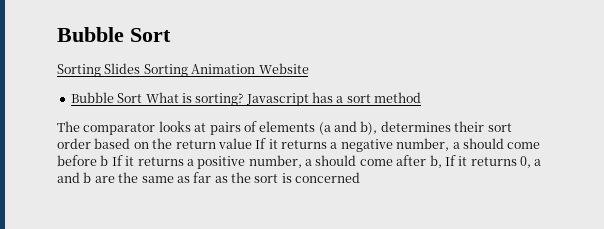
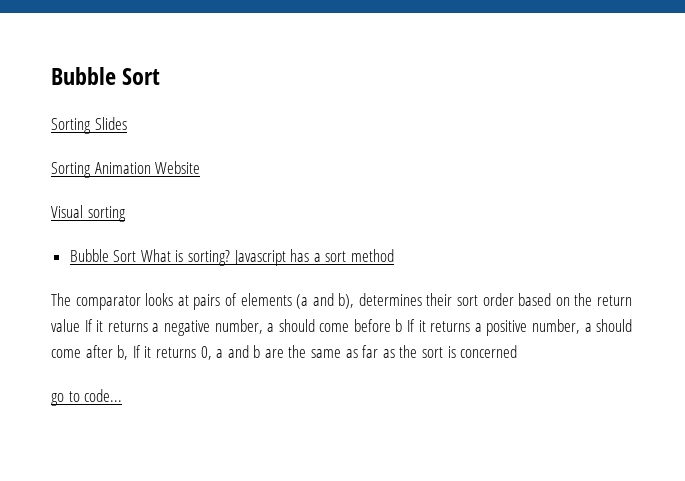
- Sorting Slides Sorting Animation Website
+ Sorting Slides
+ Sorting Animation Website
+ Visual sorting
+ go to code...

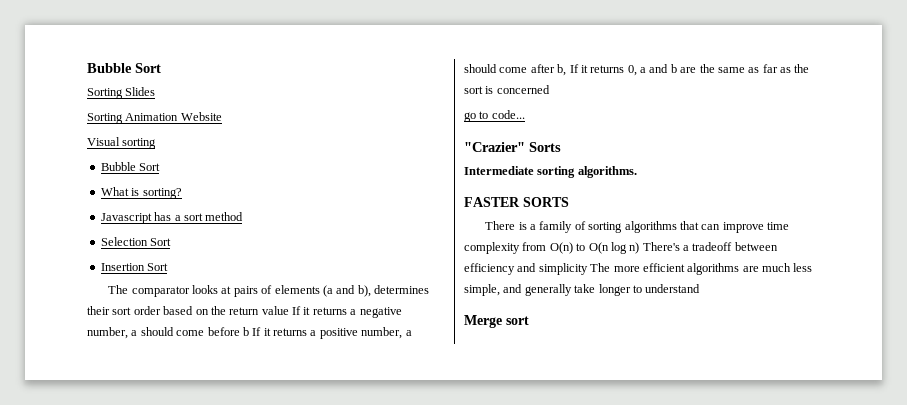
  Visual sorting
- Bubble Sort What is sorting? Javascript has a sort method
+ Bubble Sort
+ What is sorting?
+ Javascript has a sort method
+ Selection Sort
+ Insertion Sort
+ "Crazier" Sorts
+ Intermediate sorting algorithms.
+ FASTER SORTS
+ There is a family of sorting algorithms that can improve time complexity from O(n) to O(n log n) There's a tradeoff between efficiency and simplicity The more efficient algorithms are much less simple, and generally take longer to understand
+ Merge sort

